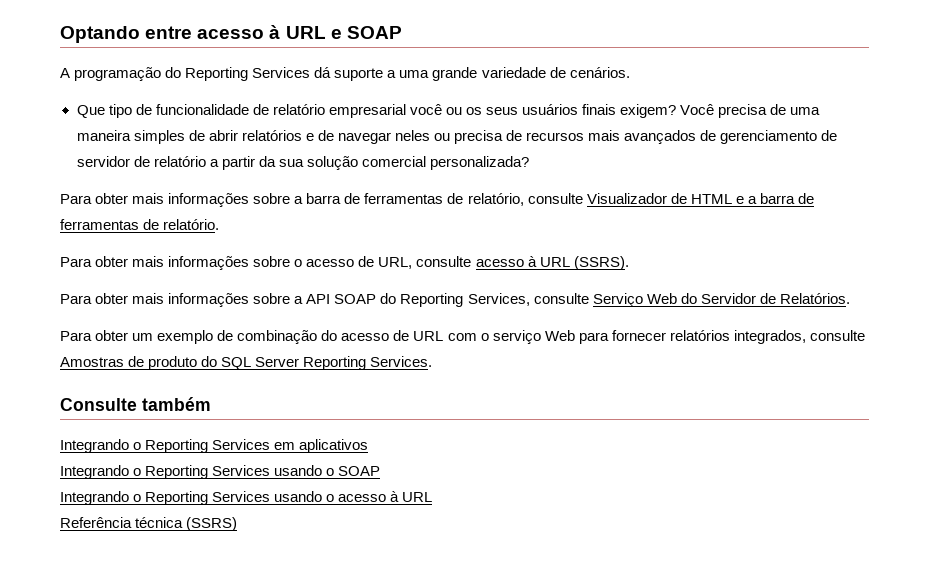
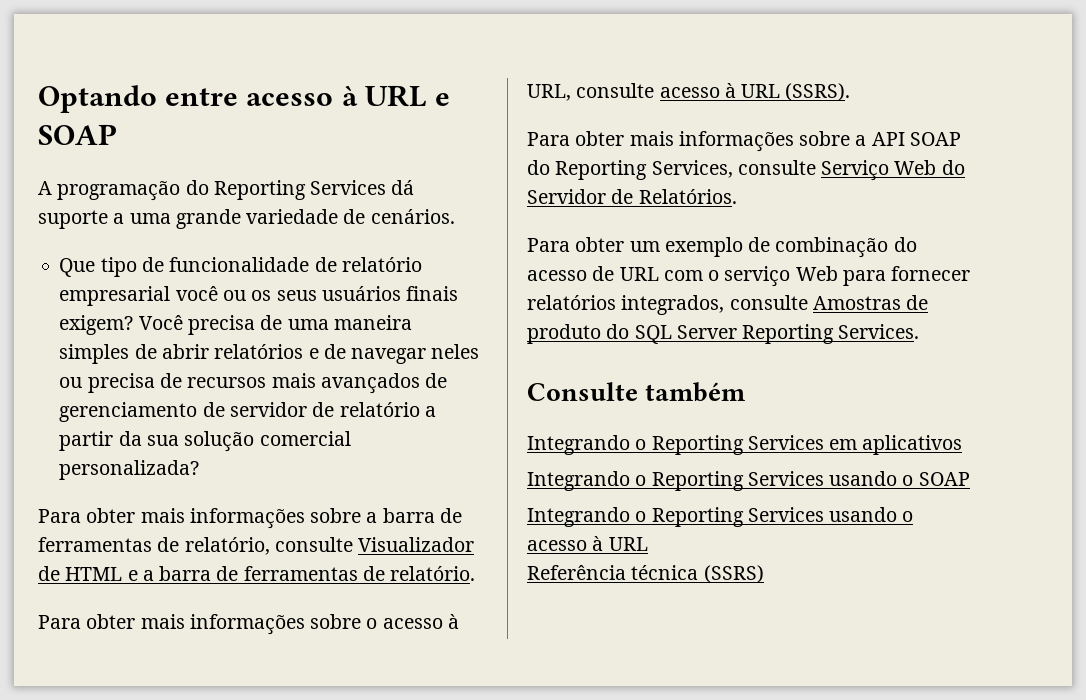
- Para obter mais informações sobre o acesso de URL, consulte acesso à URL (SSRS).
+ Para obter mais informações sobre o acesso à URL, consulte acesso à URL (SSRS).

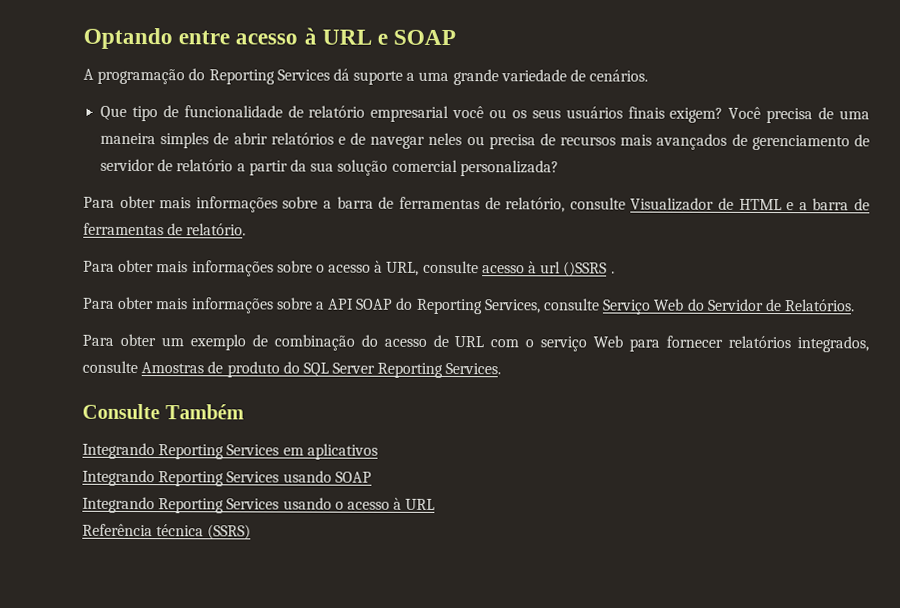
- Para obter mais informações sobre o acesso à URL, consulte acesso à URL (SSRS).
+ Para obter mais informações sobre o acesso à URL, consulte acesso à url ()SSRS .
- Consulte também
- Integrando o Reporting Services em aplicativos
+ Consulte Também
+ Integrando Reporting Services em aplicativos
- Integrando o Reporting Services usando o SOAP
+ Integrando Reporting Services usando SOAP
- Integrando o Reporting Services usando o acesso à URL
+ Integrando Reporting Services usando o acesso à URL

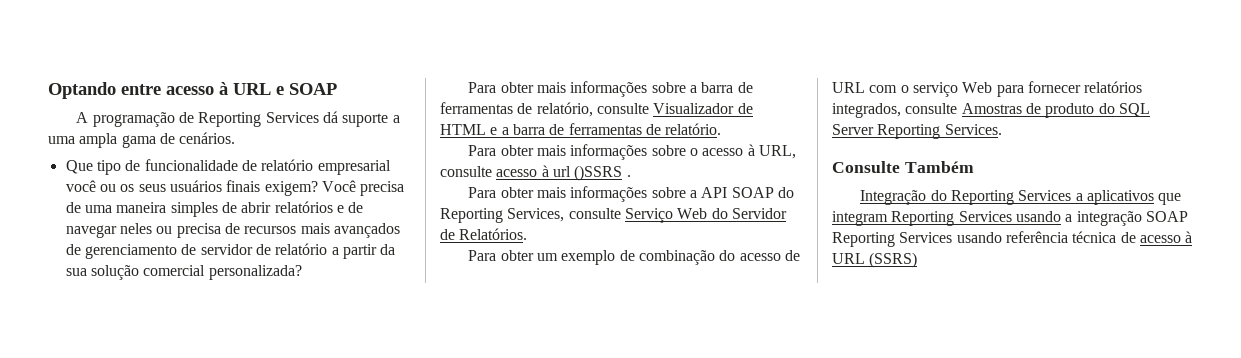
- A programação do Reporting Services dá suporte a uma grande variedade de cenários.
+ A programação de Reporting Services dá suporte a uma ampla gama de cenários.
- Integrando Reporting Services em aplicativos
- Integrando Reporting Services usando SOAP
- Integrando Reporting Services usando o acesso à URL
- Referência técnica (SSRS)
+ Integração do Reporting Services a aplicativos que integram Reporting Services usando a integração SOAP Reporting Services usando referência técnica de acesso à URL (SSRS)

